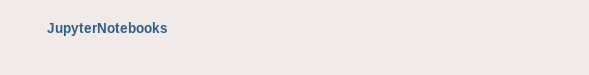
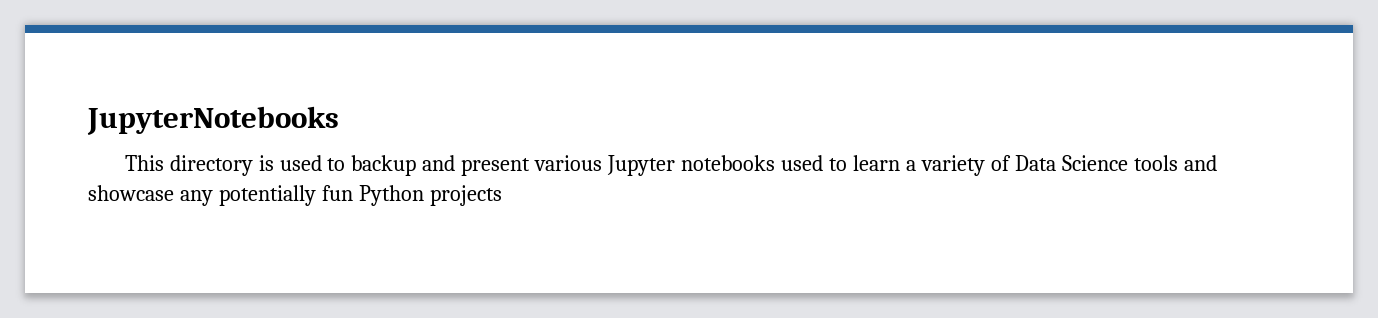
+ This directory is used to backup and present various Jupyter notebooks used to learn a variety of Data Science tools and showcase any potentially fun Python projects

